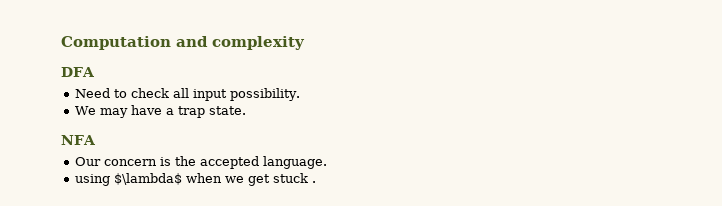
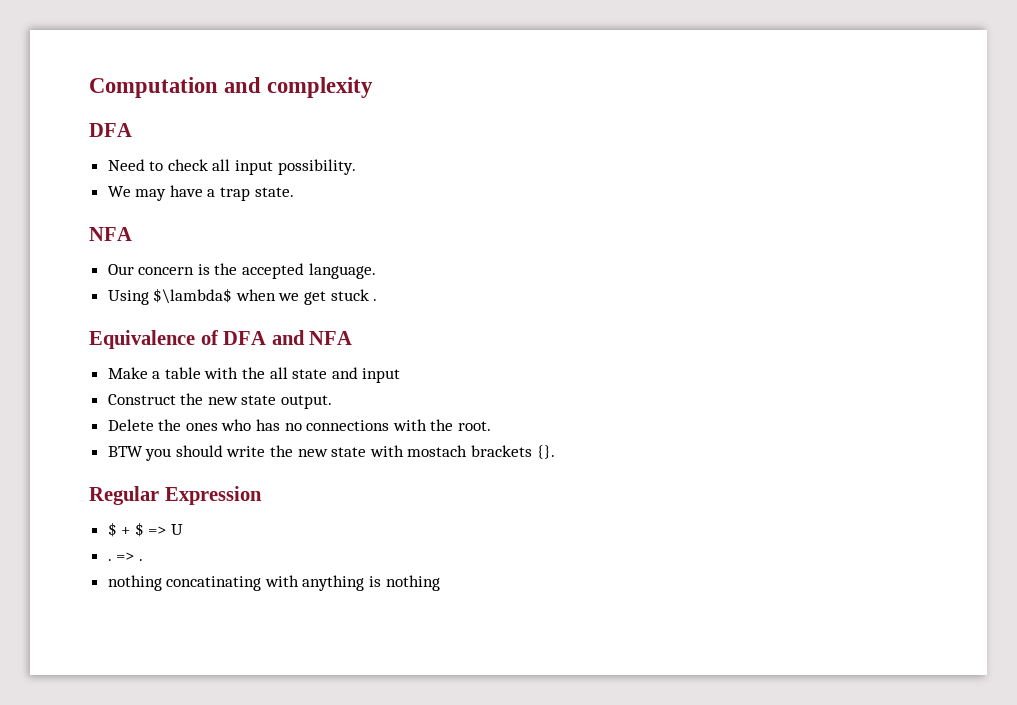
- using $\lambda$ when we get stuck .
+ Using $\lambda$ when we get stuck .
+ Equivalence of DFA and NFA
+ Make a table with the all state and input
+ Construct the new state output.
+ Delete the ones who has no connections with the root.
+ BTW you should write the new state with mostach brackets {}.
+ Regular Expression
+ $ + $ => U
+ . => .
+ nothing concatinating with anything is nothing

